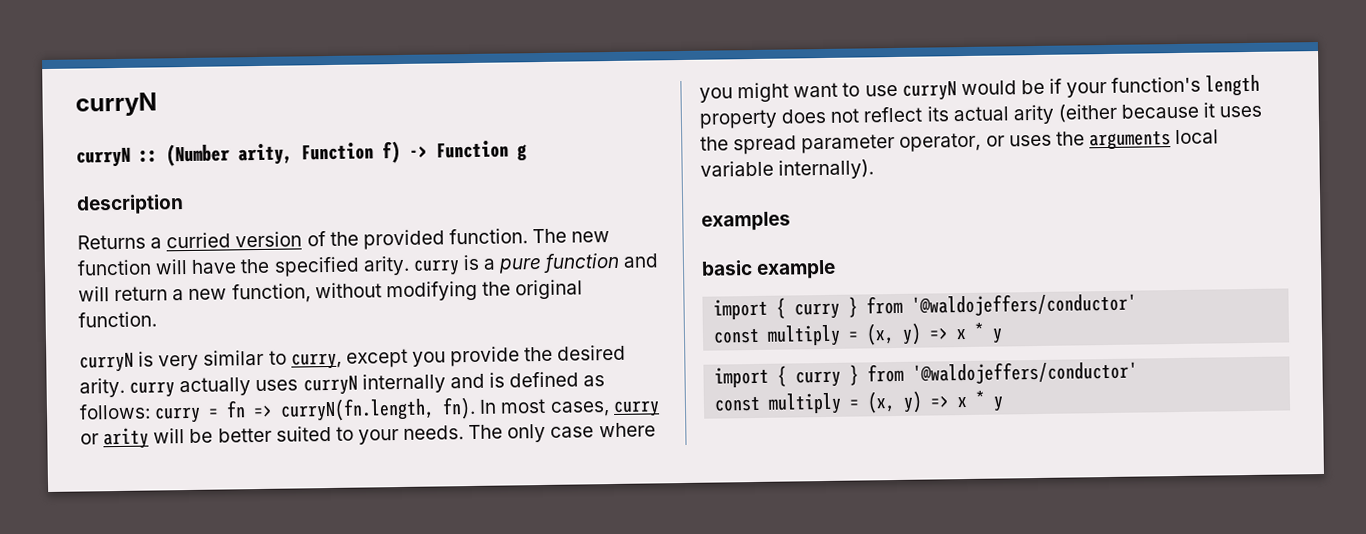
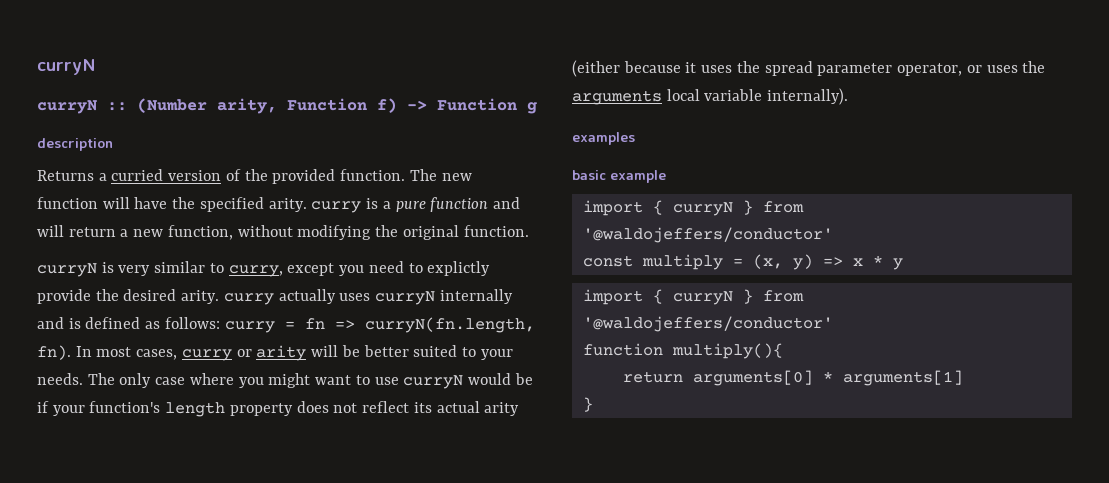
- curryN is very similar to curry, except you provide the desired arity. curry actually uses curryN internally and is defined as follows: curry = fn => curryN(fn.length, fn).
+ curryN is very similar to curry, except you need to explictly provide the desired arity. curry actually uses curryN internally and is defined as follows: curry = fn => curryN(fn.length, fn).
  basic example
- import { curry } from '@waldojeffers/conductor'
+ import { curryN } from '@waldojeffers/conductor'
  const multiply = (x, y) => x * y
- import { curry } from '@waldojeffers/conductor'
- const multiply = (x, y) => x * y
+ import { curryN } from '@waldojeffers/conductor'
+ function multiply(){
+ return arguments[0] * arguments[1]
+ }

